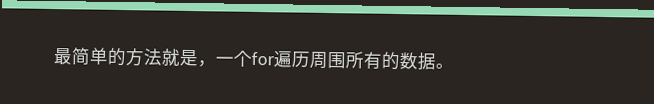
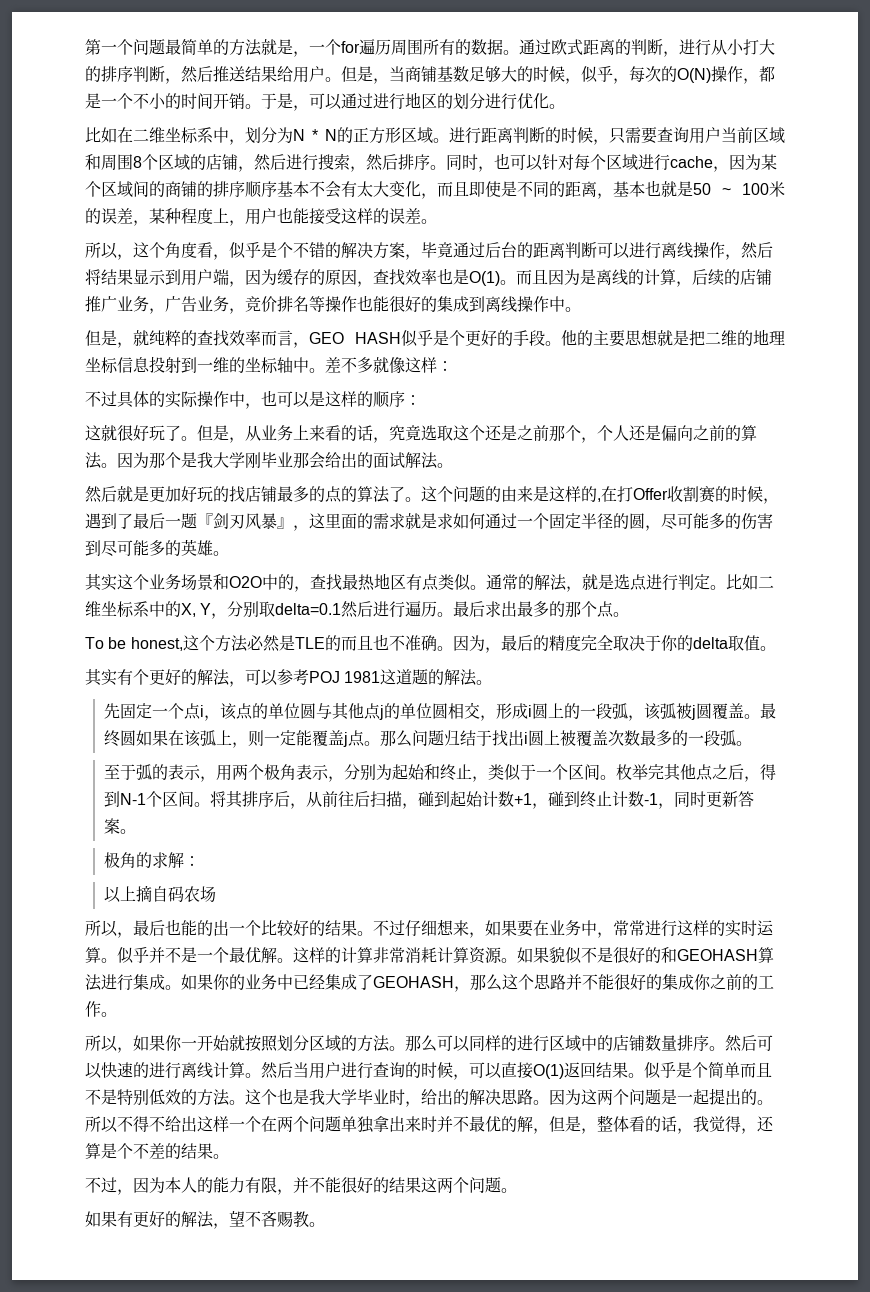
- 最简单的方法就是，一个for遍历周围所有的数据。
+ 第一个问题最简单的方法就是，一个for遍历周围所有的数据。
+ 通过欧式距离的判断，进行从小打大的排序判断，然后推送结果给用户。但是，当商铺基数足够大的时候，似乎，每次的O(N)操作，都是一个不小的时间开销。于是，可以通过进行地区的划分进行优化。
+ 比如在二维坐标系中，划分为N * N的正方形区域。进行距离判断的时候，只需要查询用户当前区域和周围8个区域的店铺，然后进行搜索，然后排序。同时，也可以针对每个区域进行cache，因为某个区域间的商铺的排序顺序基本不会有太大变化，而且即使是不同的距离，基本也就是50 ~ 100米的误差，某种程度上，用户也能接受这样的误差。
+ 所以，这个角度看，似乎是个不错的解决方案，毕竟通过后台的距离判断可以进行离线操作，然后将结果显示到用户端，因为缓存的原因，查找效率也是O(1)。而且因为是离线的计算，后续的店铺推广业务，广告业务，竞价排名等操作也能很好的集成到离线操作中。
+ 但是，就纯粹的查找效率而言，GEO HASH似乎是个更好的手段。他的主要思想就是把二维的地理坐标信息投射到一维的坐标轴中。差不多就像这样：
+ 不过具体的实际操作中，也可以是这样的顺序：
+ 这就很好玩了。但是，从业务上来看的话，究竟选取这个还是之前那个，个人还是偏向之前的算法。因为那个是我大学刚毕业那会给出的面试解法。
+ 然后就是更加好玩的找店铺最多的点的算法了。这个问题的由来是这样的,在打Offer收割赛的时候，遇到了最后一题『剑刃风暴』，这里面的需求就是求如何通过一个固定半径的圆，尽可能多的伤害到尽可能多的英雄。
+ 其实这个业务场景和O2O中的，查找最热地区有点类似。通常的解法，就是选点进行判定。比如二维坐标系中的X, Y，分别取delta=0.1然后进行遍历。最后求出最多的那个点。
+ To be honest,这个方法必然是TLE的而且也不准确。因为，最后的精度完全取决于你的delta取值。
+ 其实有个更好的解法，可以参考POJ 1981这道题的解法。
+ 先固定一个点i，该点的单位圆与其他点j的单位圆相交，形成i圆上的一段弧，该弧被j圆覆盖。最终圆如果在该弧上，则一定能覆盖j点。那么问题归结于找出i圆上被覆盖次数最多的一段弧。
+ 至于弧的表示，用两个极角表示，分别为起始和终止，类似于一个区间。枚举完其他点之后，得到N-1个区间。将其排序后，从前往后扫描，碰到起始计数+1，碰到终止计数-1，同时更新答案。
+ 极角的求解：
+ 以上摘自码农场
+ 所以，最后也能的出一个比较好的结果。不过仔细想来，如果要在业务中，常常进行这样的实时运算。似乎并不是一个最优解。这样的计算非常消耗计算资源。如果貌似不是很好的和GEOHASH算法进行集成。如果你的业务中已经集成了GEOHASH，那么这个思路并不能很好的集成你之前的工作。
+ 所以，如果你一开始就按照划分区域的方法。那么可以同样的进行区域中的店铺数量排序。然后可以快速的进行离线计算。然后当用户进行查询的时候，可以直接O(1)返回结果。似乎是个简单而且不是特别低效的方法。这个也是我大学毕业时，给出的解决思路。因为这两个问题是一起提出的。所以不得不给出这样一个在两个问题单独拿出来时并不最优的解，但是，整体看的话，我觉得，还算是个不差的结果。
+ 不过，因为本人的能力有限，并不能很好的结果这两个问题。
+ 如果有更好的解法，望不吝赐教。

